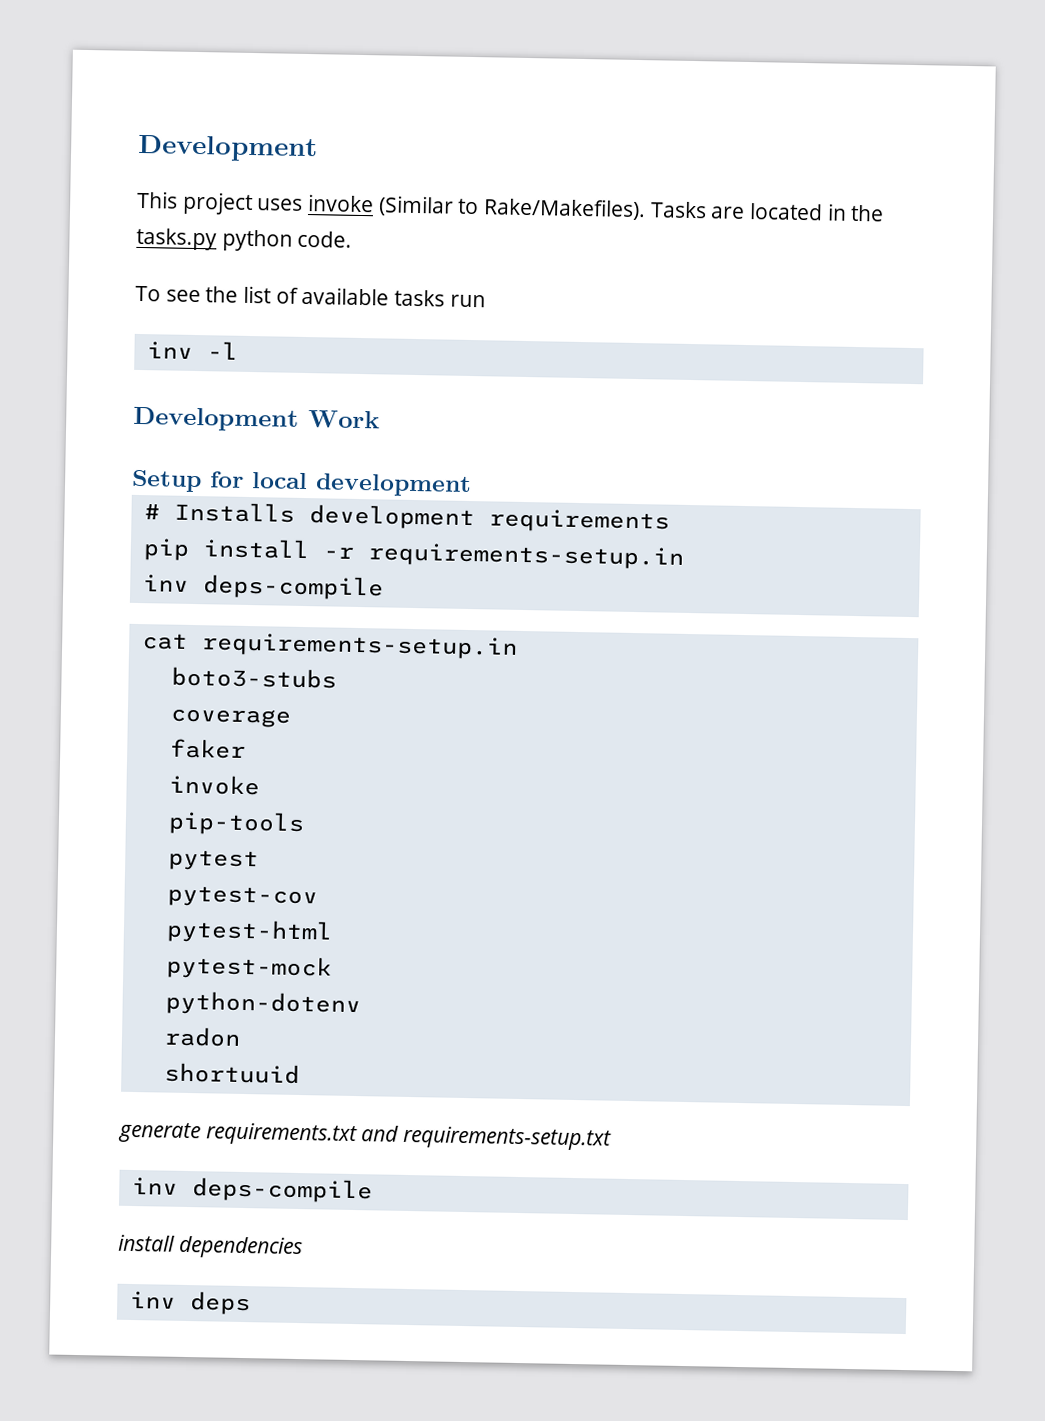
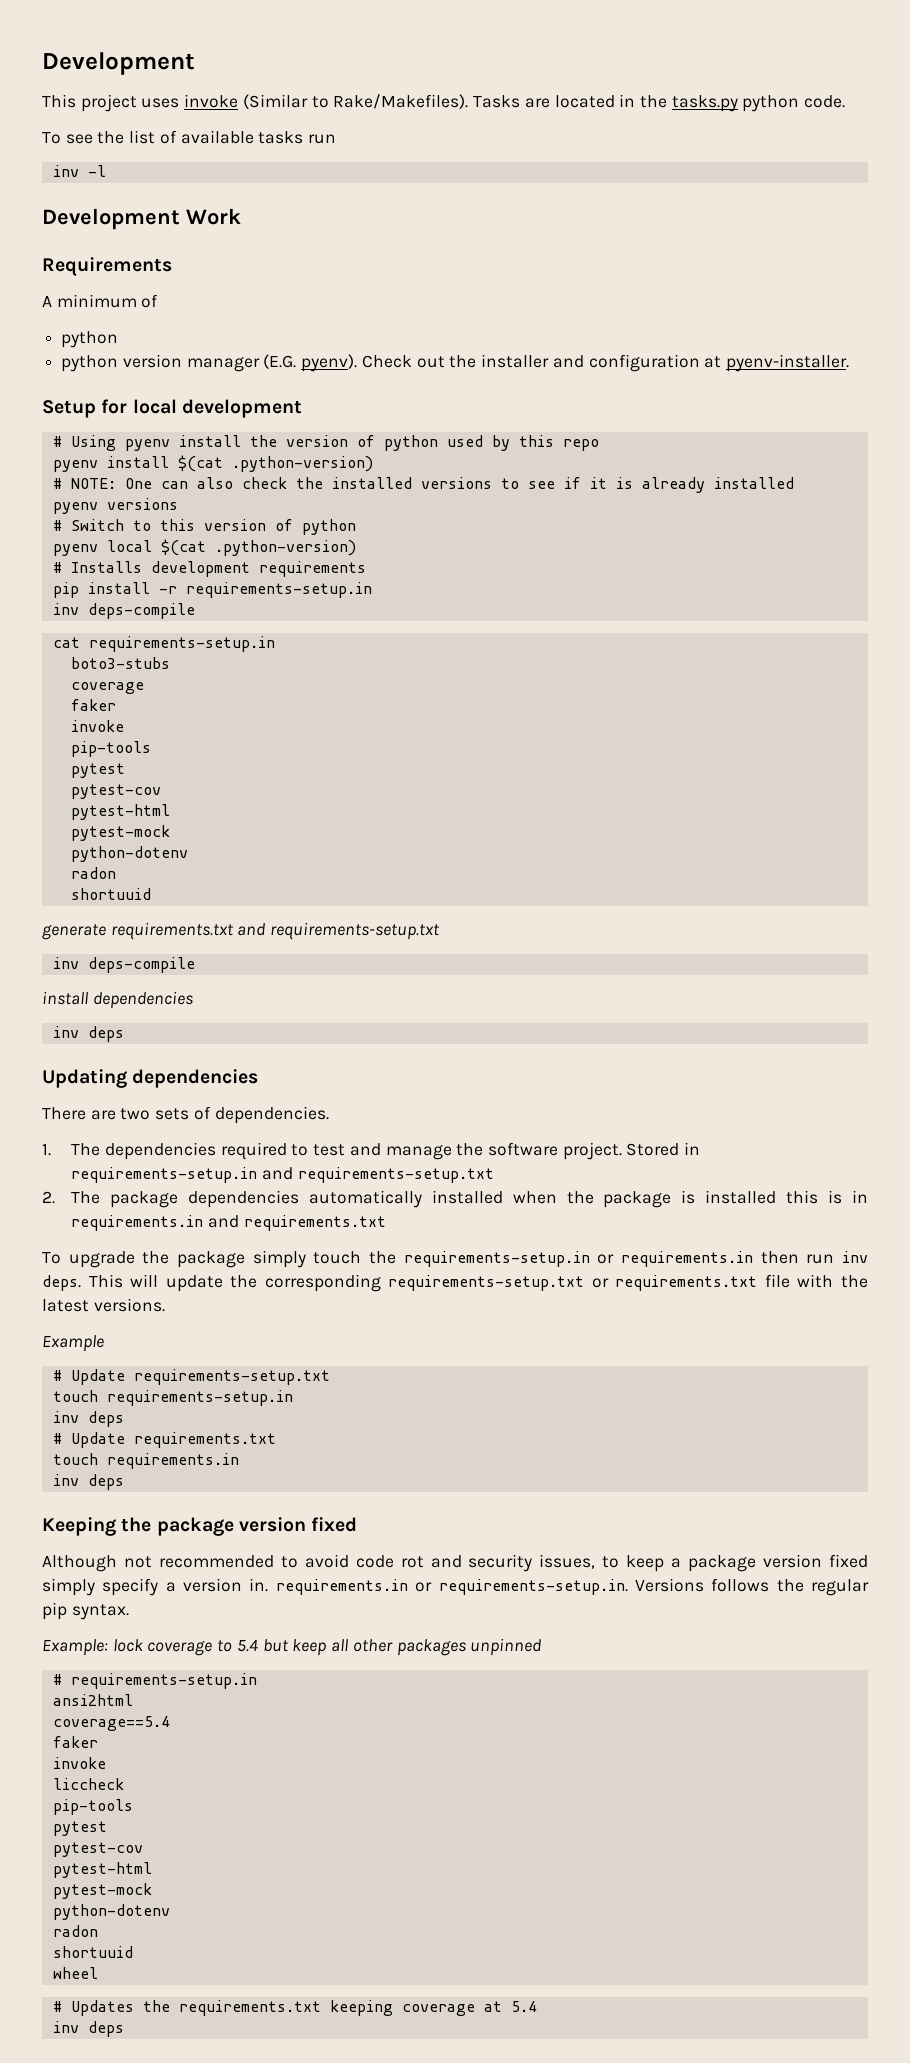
+ Requirements
+ A minimum of
+ python
+ python version manager (E.G. pyenv). Check out the installer and configuration at pyenv-installer.
  Setup for local development
+ # Using pyenv install the version of python used by this repo
+ pyenv install $(cat .python-version)
+ # NOTE: One can also check the installed versions to see if it is already installed
+ pyenv versions
+ # Switch to this version of python
+ pyenv local $(cat .python-version)
+ Updating dependencies
+ There are two sets of dependencies.
+ 1. The dependencies required to test and manage the software project. Stored in requirements-setup.in and requirements-setup.txt
+ 2. The package dependencies automatically installed when the package is installed this is in requirements.in and requirements.txt
+ To upgrade the package simply touch the requirements-setup.in or requirements.in then run inv deps. This will update the corresponding requirements-setup.txt or requirements.txt file with the latest versions.
+ Example
+ # Update requirements-setup.txt
+ touch requirements-setup.in
+ inv deps
+ # Update requirements.txt
+ touch requirements.in
+ inv deps
+ Keeping the package version fixed
+ Although not recommended to avoid code rot and security issues, to keep a package version fixed simply specify a version in. requirements.in or requirements-setup.in. Versions follows the regular pip syntax.
+ Example: lock coverage to 5.4 but keep all other packages unpinned
+ # requirements-setup.in
+ ansi2html
+ coverage==5.4
+ faker
+ invoke
+ liccheck
+ pip-tools
+ pytest
+ pytest-cov
+ pytest-html
+ pytest-mock
+ python-dotenv
+ radon
+ shortuuid
+ wheel
+ # Updates the requirements.txt keeping coverage at 5.4
+ inv deps

